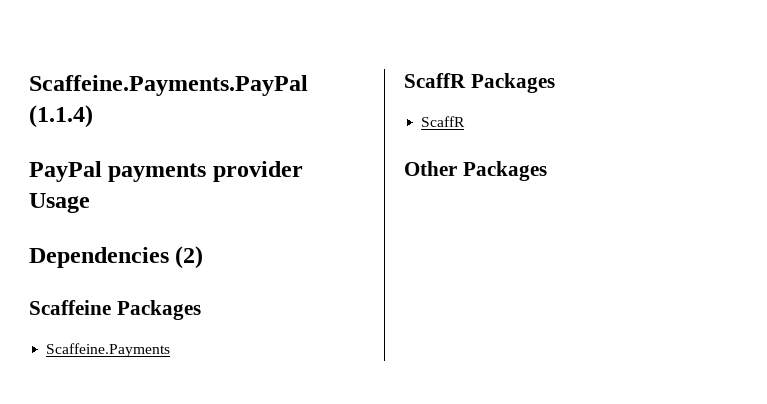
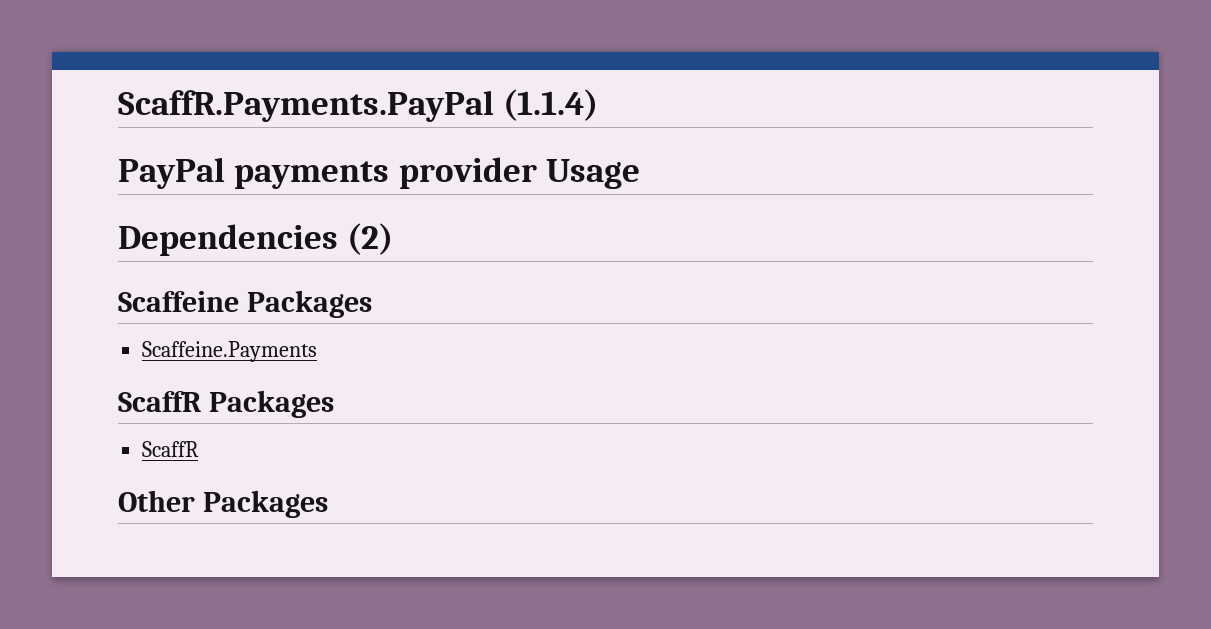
- Scaffeine.Payments.PayPal (1.1.4)
+ ScaffR.Payments.PayPal (1.1.4)

